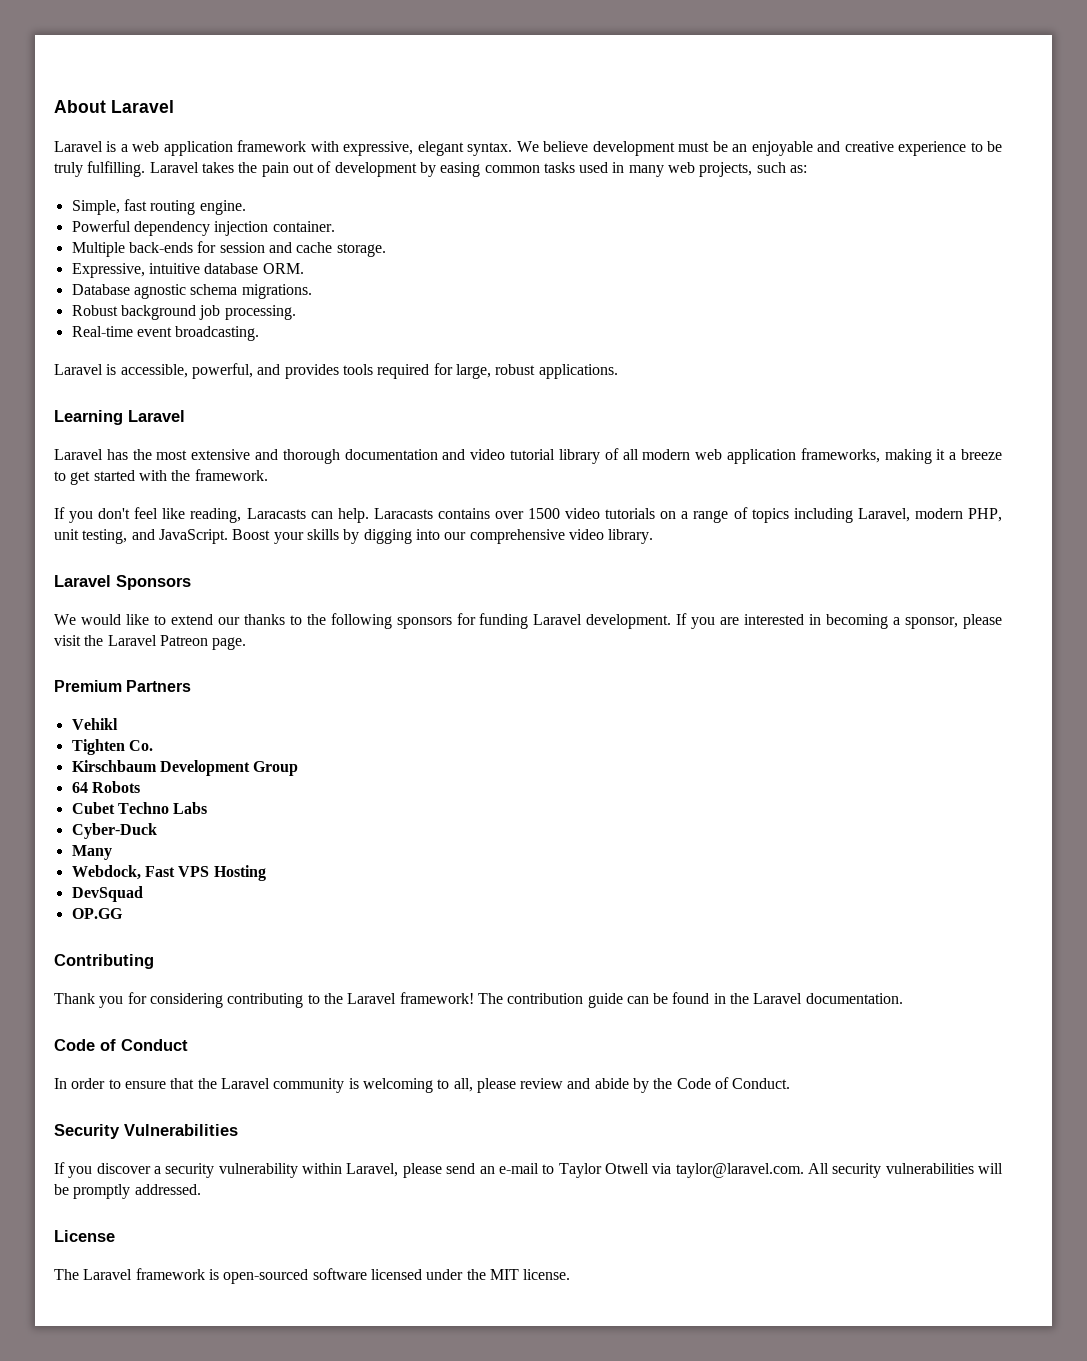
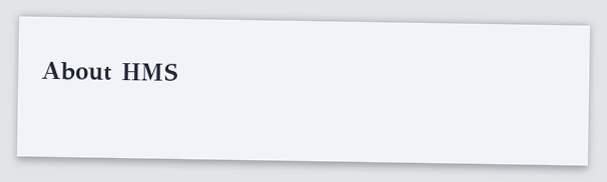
- About Laravel
- Laravel is a web application framework with expressive, elegant syntax. We believe development must be an enjoyable and creative experience to be truly fulfilling. Laravel takes the pain out of development by easing common tasks used in many web projects, such as:
- Simple, fast routing engine.
- Powerful dependency injection container.
- Multiple back-ends for session and cache storage.
- Expressive, intuitive database ORM.
- Database agnostic schema migrations.
- Robust background job processing.
- Real-time event broadcasting.
- Laravel is accessible, powerful, and provides tools required for large, robust applications.
- Learning Laravel
- Laravel has the most extensive and thorough documentation and video tutorial library of all modern web application frameworks, making it a breeze to get started with the framework.
- If you don't feel like reading, Laracasts can help. Laracasts contains over 1500 video tutorials on a range of topics including Laravel, modern PHP, unit testing, and JavaScript. Boost your skills by digging into our comprehensive video library.
- Laravel Sponsors
- We would like to extend our thanks to the following sponsors for funding Laravel development. If you are interested in becoming a sponsor, please visit the Laravel Patreon page.
- Premium Partners
- Vehikl
- Tighten Co.
- Kirschbaum Development Group
- 64 Robots
- Cubet Techno Labs
- Cyber-Duck
- Many
- Webdock, Fast VPS Hosting
- DevSquad
- OP.GG
- Contributing
- Thank you for considering contributing to the Laravel framework! The contribution guide can be found in the Laravel documentation.
- Code of Conduct
- In order to ensure that the Laravel community is welcoming to all, please review and abide by the Code of Conduct.
- Security Vulnerabilities
- If you discover a security vulnerability within Laravel, please send an e-mail to Taylor Otwell via taylor@laravel.com. All security vulnerabilities will be promptly addressed.
- License
- The Laravel framework is open-sourced software licensed under the MIT license.
+ About HMS

